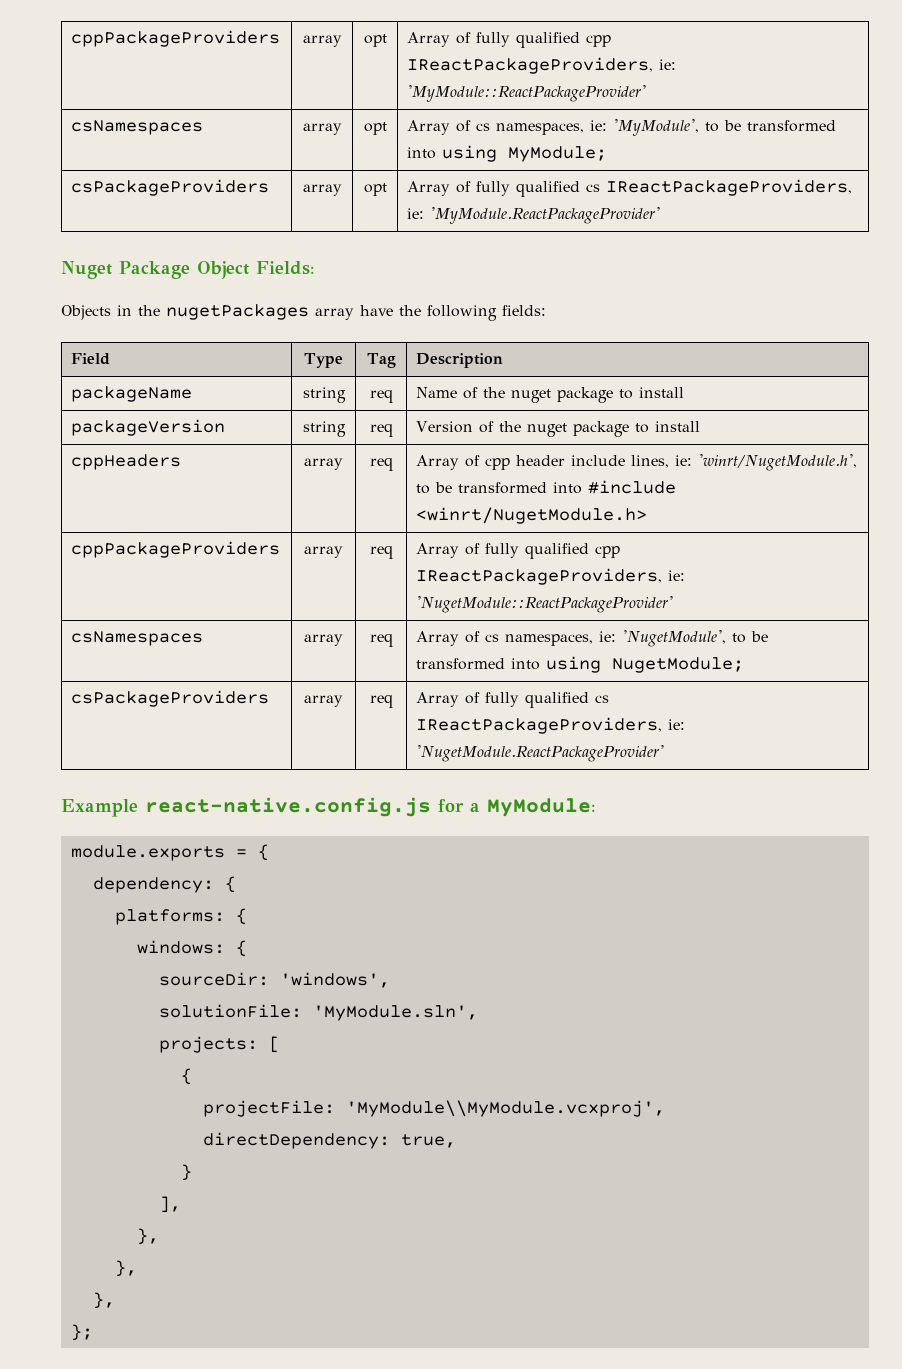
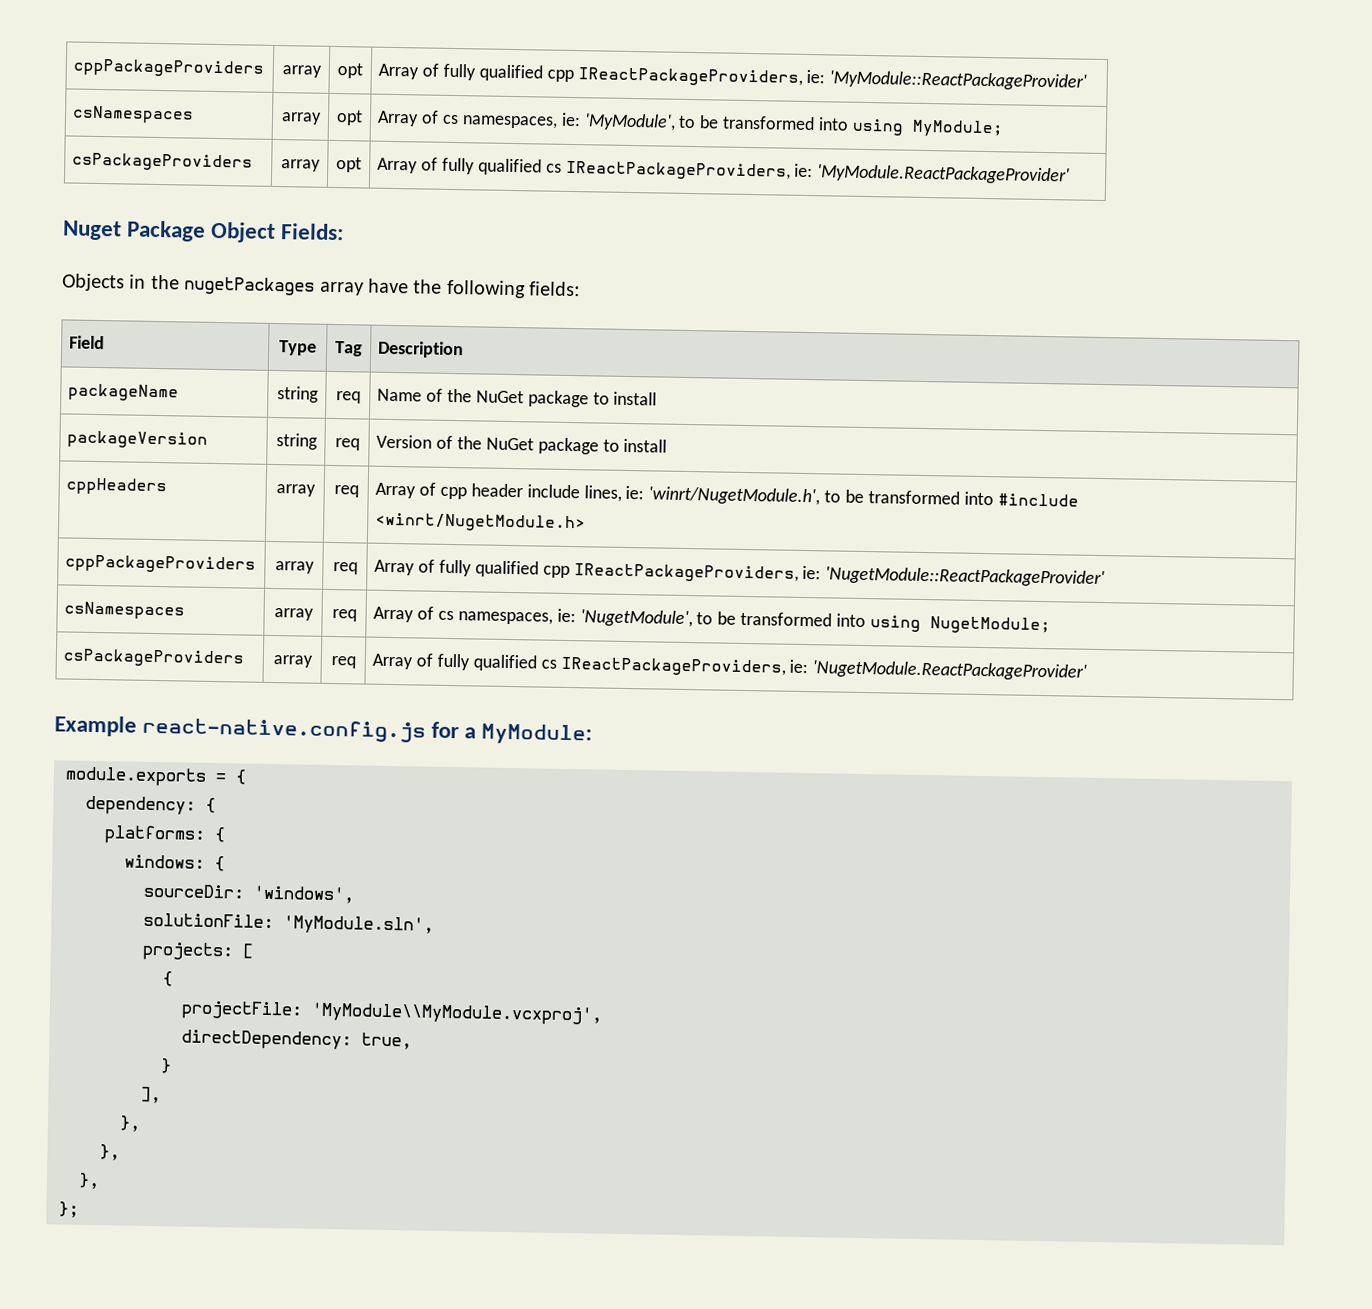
- packageName | string | req | Name of the nuget package to install
+ packageName | string | req | Name of the NuGet package to install
- packageVersion | string | req | Version of the nuget package to install
+ packageVersion | string | req | Version of the NuGet package to install

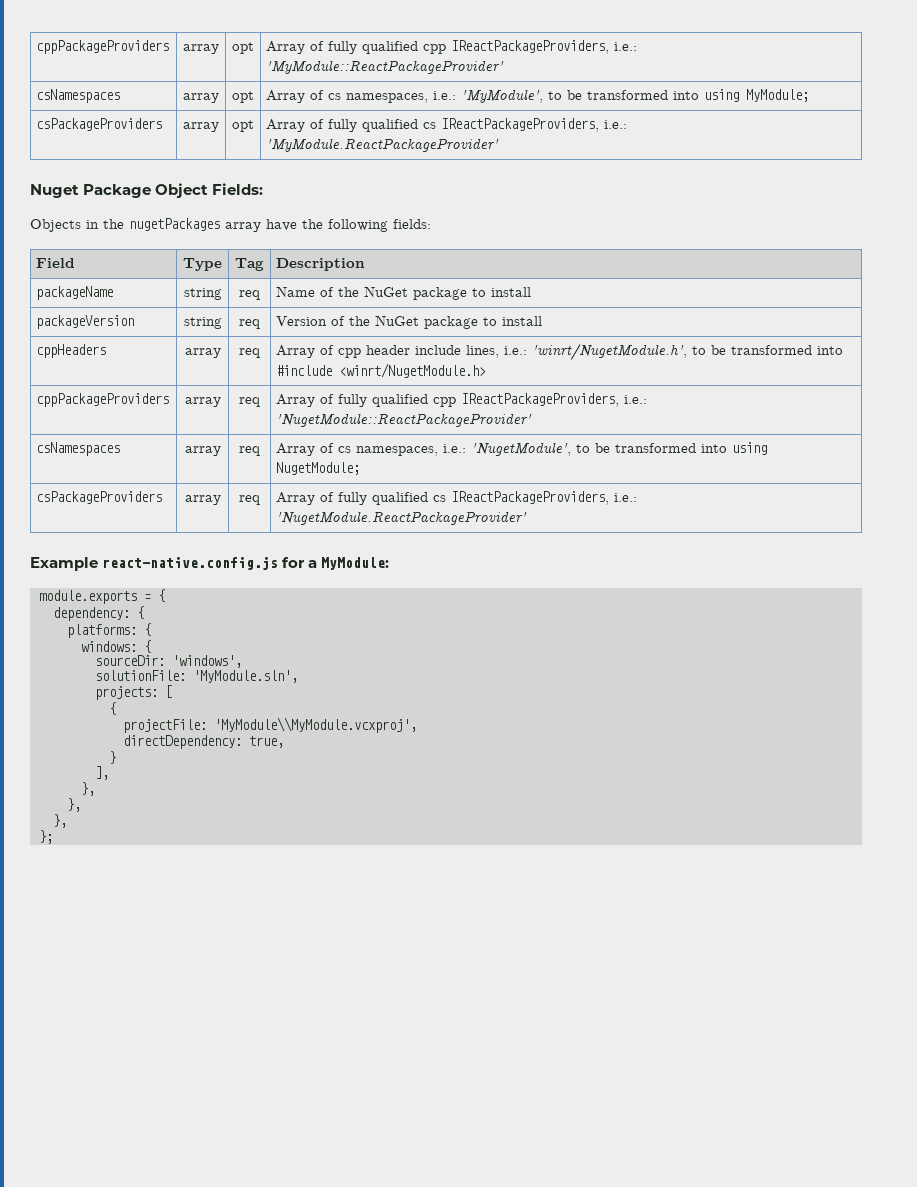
- cppPackageProviders | array | opt | Array of fully qualified cpp IReactPackageProviders, ie: 'MyModule::ReactPackageProvider'
+ cppPackageProviders | array | opt | Array of fully qualified cpp IReactPackageProviders, i.e.: 'MyModule::ReactPackageProvider'
- csNamespaces | array | opt | Array of cs namespaces, ie: 'MyModule', to be transformed into using MyModule;
+ csNamespaces | array | opt | Array of cs namespaces, i.e.: 'MyModule', to be transformed into using MyModule;
- csPackageProviders | array | opt | Array of fully qualified cs IReactPackageProviders, ie: 'MyModule.ReactPackageProvider'
+ csPackageProviders | array | opt | Array of fully qualified cs IReactPackageProviders, i.e.: 'MyModule.ReactPackageProvider'
- cppHeaders | array | req | Array of cpp header include lines, ie: 'winrt/NugetModule.h', to be transformed into #include <winrt/NugetModule.h>
+ cppHeaders | array | req | Array of cpp header include lines, i.e.: 'winrt/NugetModule.h', to be transformed into #include <winrt/NugetModule.h>
- cppPackageProviders | array | req | Array of fully qualified cpp IReactPackageProviders, ie: 'NugetModule::ReactPackageProvider'
+ cppPackageProviders | array | req | Array of fully qualified cpp IReactPackageProviders, i.e.: 'NugetModule::ReactPackageProvider'
- csNamespaces | array | req | Array of cs namespaces, ie: 'NugetModule', to be transformed into using NugetModule;
+ csNamespaces | array | req | Array of cs namespaces, i.e.: 'NugetModule', to be transformed into using NugetModule;
- csPackageProviders | array | req | Array of fully qualified cs IReactPackageProviders, ie: 'NugetModule.ReactPackageProvider'
+ csPackageProviders | array | req | Array of fully qualified cs IReactPackageProviders, i.e.: 'NugetModule.ReactPackageProvider'

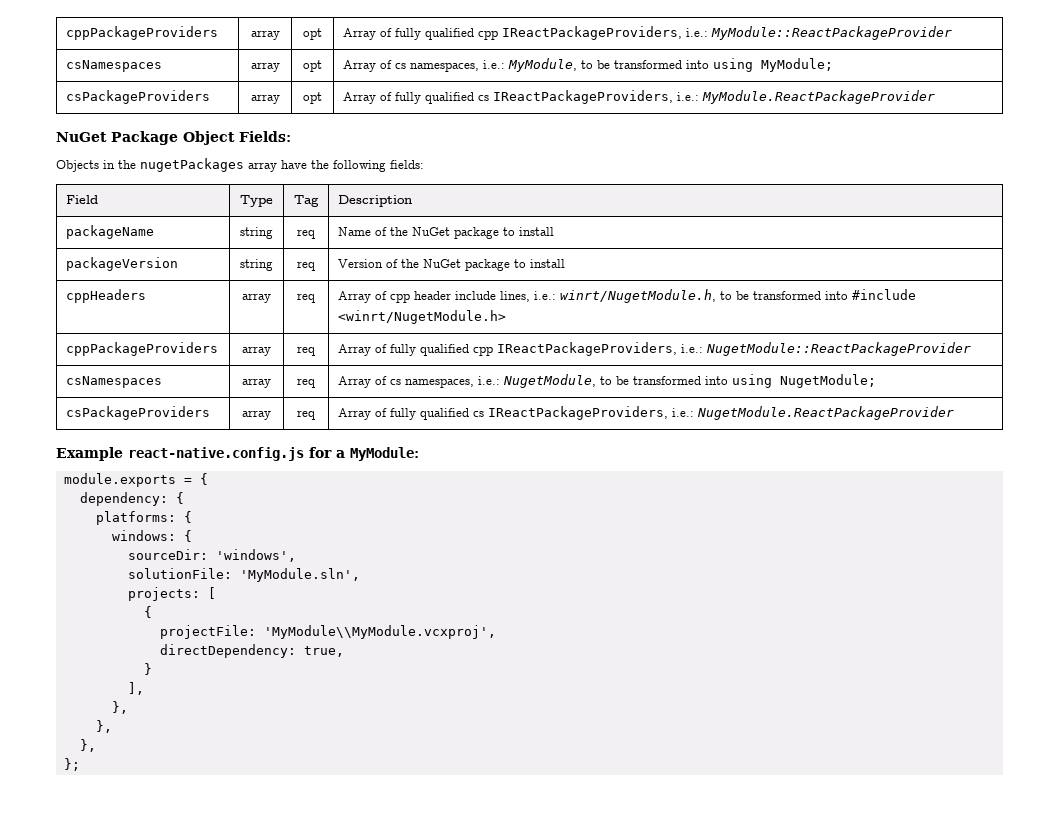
- cppPackageProviders | array | opt | Array of fully qualified cpp IReactPackageProviders, i.e.: 'MyModule::ReactPackageProvider'
+ cppPackageProviders | array | opt | Array of fully qualified cpp IReactPackageProviders, i.e.: MyModule::ReactPackageProvider
- csNamespaces | array | opt | Array of cs namespaces, i.e.: 'MyModule', to be transformed into using MyModule;
+ csNamespaces | array | opt | Array of cs namespaces, i.e.: MyModule, to be transformed into using MyModule;
- csPackageProviders | array | opt | Array of fully qualified cs IReactPackageProviders, i.e.: 'MyModule.ReactPackageProvider'
- Nuget Package Object Fields:
+ csPackageProviders | array | opt | Array of fully qualified cs IReactPackageProviders, i.e.: MyModule.ReactPackageProvider
+ NuGet Package Object Fields:
- cppHeaders | array | req | Array of cpp header include lines, i.e.: 'winrt/NugetModule.h', to be transformed into #include <winrt/NugetModule.h>
+ cppHeaders | array | req | Array of cpp header include lines, i.e.: winrt/NugetModule.h, to be transformed into #include <winrt/NugetModule.h>
- cppPackageProviders | array | req | Array of fully qualified cpp IReactPackageProviders, i.e.: 'NugetModule::ReactPackageProvider'
+ cppPackageProviders | array | req | Array of fully qualified cpp IReactPackageProviders, i.e.: NugetModule::ReactPackageProvider
- csNamespaces | array | req | Array of cs namespaces, i.e.: 'NugetModule', to be transformed into using NugetModule;
+ csNamespaces | array | req | Array of cs namespaces, i.e.: NugetModule, to be transformed into using NugetModule;
- csPackageProviders | array | req | Array of fully qualified cs IReactPackageProviders, i.e.: 'NugetModule.ReactPackageProvider'
+ csPackageProviders | array | req | Array of fully qualified cs IReactPackageProviders, i.e.: NugetModule.ReactPackageProvider

